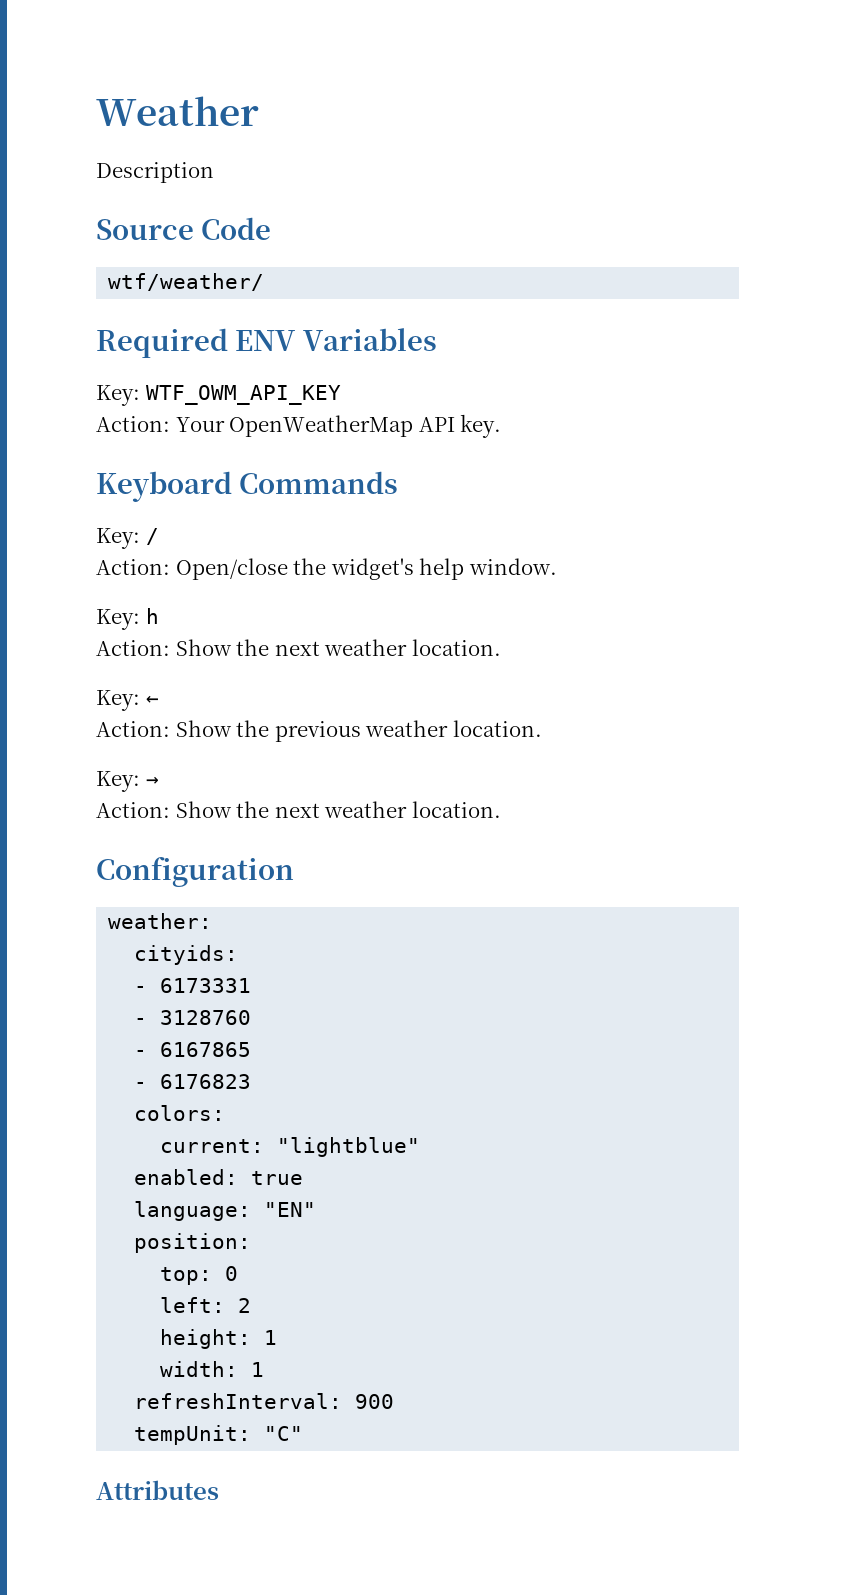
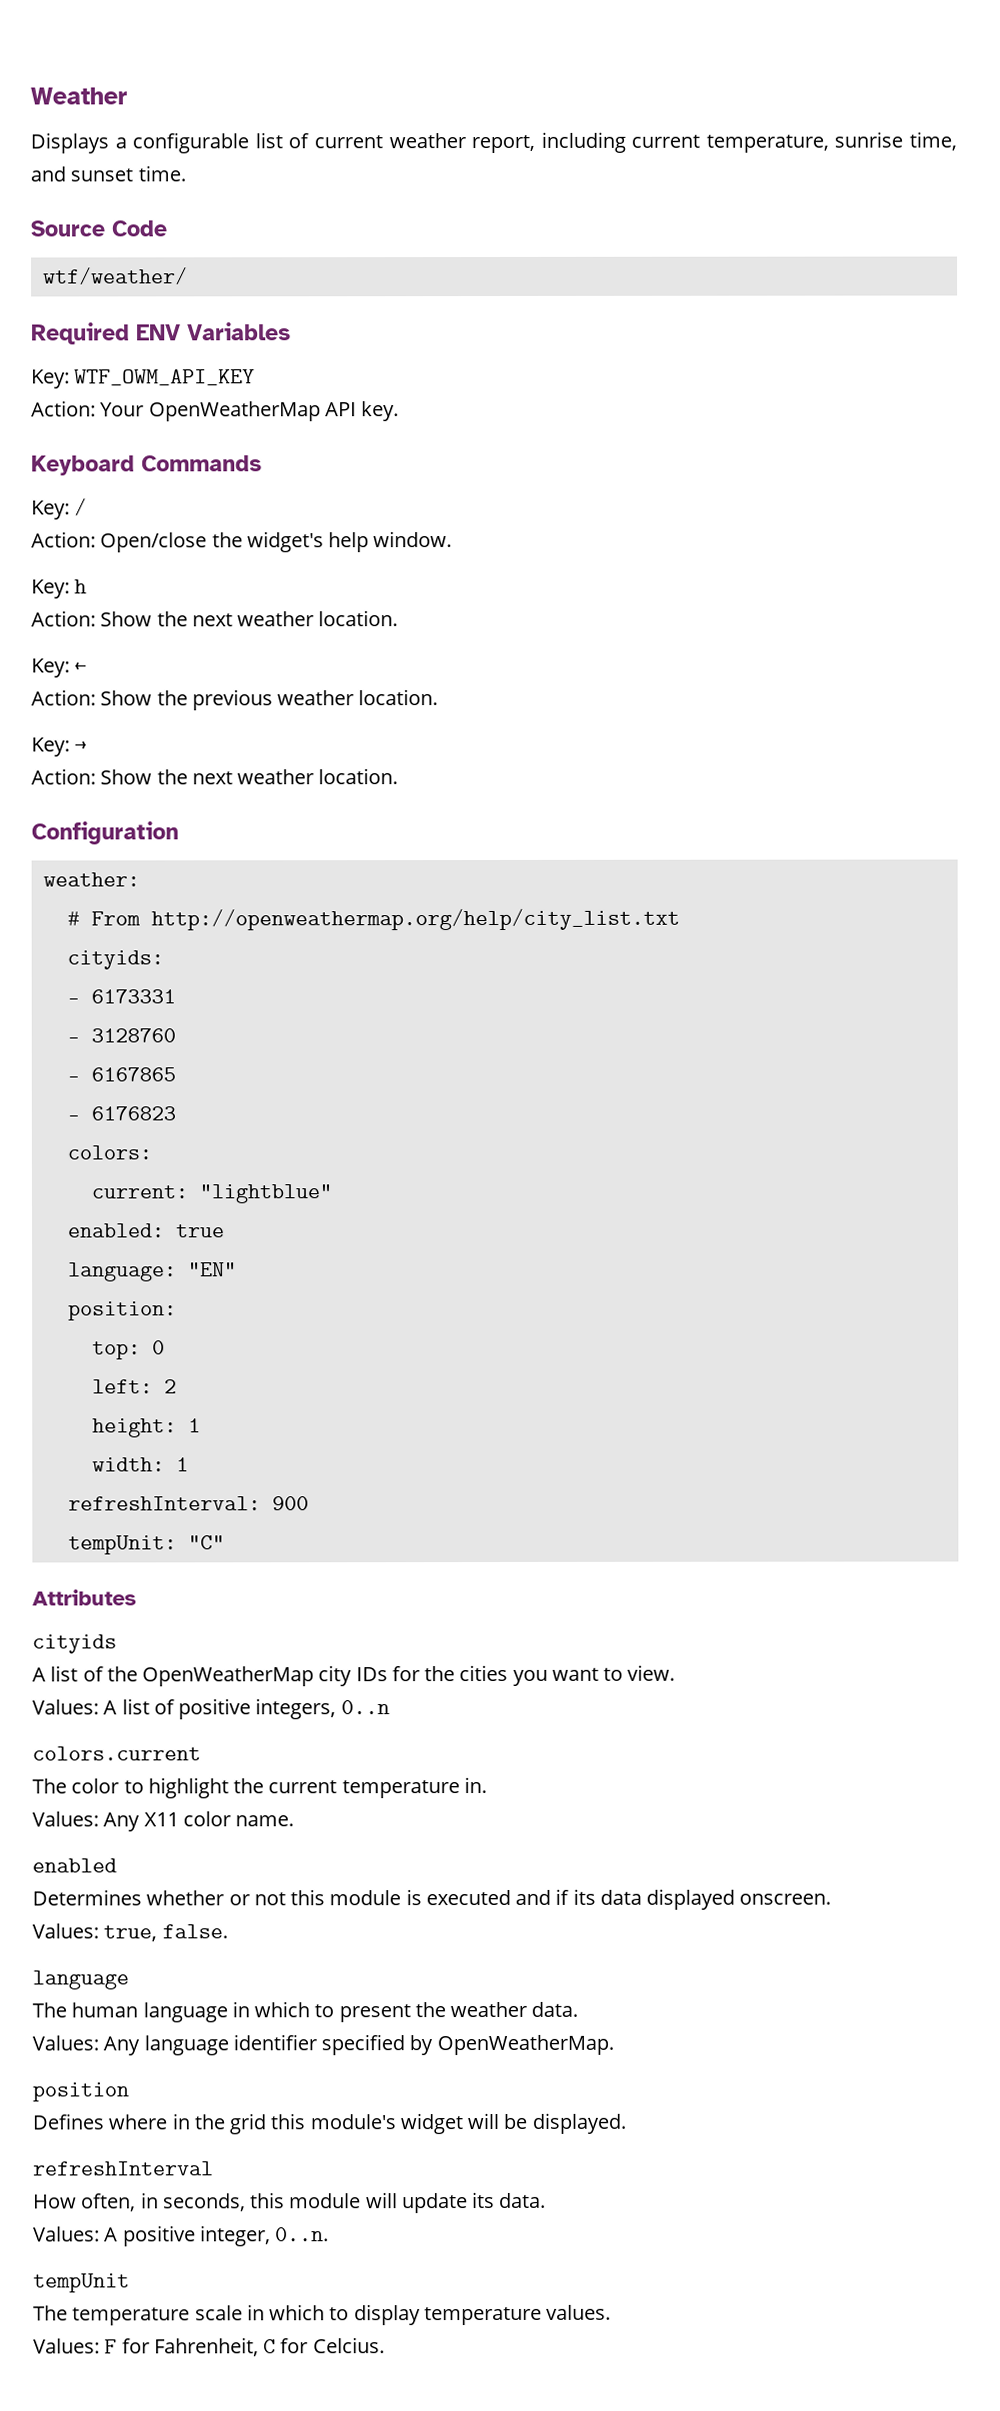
- Description
+ Displays a configurable list of current weather report, including current temperature, sunrise time, and sunset time.
+ # From http://openweathermap.org/help/city_list.txt
+ cityids
+ A list of the OpenWeatherMap city IDs for the cities you want to view.
+ Values: A list of positive integers, 0..n
+ colors.current
+ The color to highlight the current temperature in.
+ Values: Any X11 color name.
+ enabled
+ Determines whether or not this module is executed and if its data displayed onscreen.
+ Values: true, false.
+ language
+ The human language in which to present the weather data.
+ Values: Any language identifier specified by OpenWeatherMap.
+ position
+ Defines where in the grid this module's widget will be displayed.
+ refreshInterval
+ How often, in seconds, this module will update its data.
+ Values: A positive integer, 0..n.
+ tempUnit
+ The temperature scale in which to display temperature values.
+ Values: F for Fahrenheit, C for Celcius.

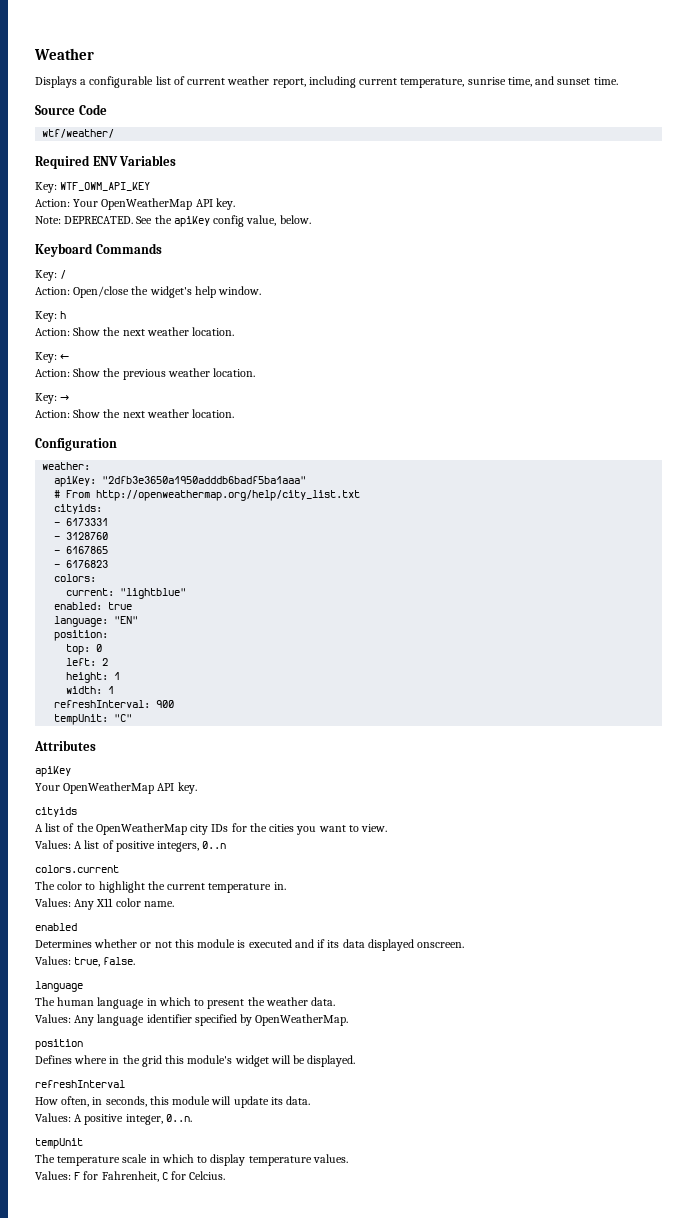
+ Note: DEPRECATED. See the apiKey config value, below.
+ apiKey: "2dfb3e3650a1950adddb6badf5ba1aaa"
  Attributes
+ apiKey
+ Your OpenWeatherMap API key.

